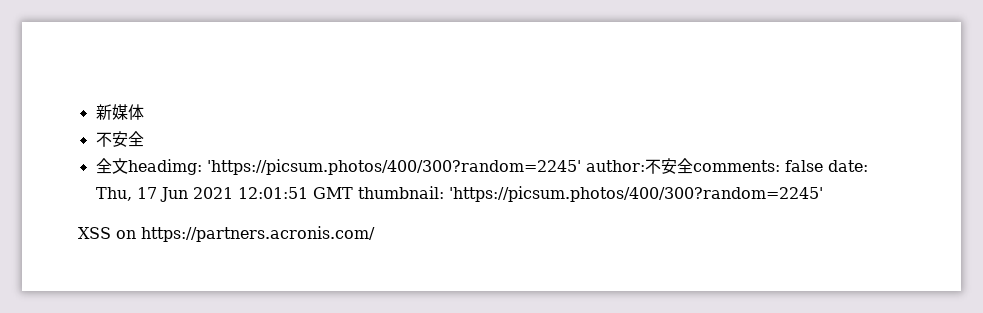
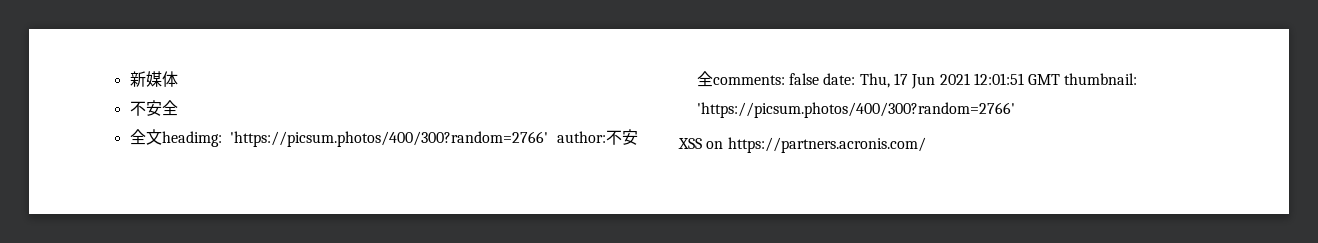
- 全文headimg: 'https://picsum.photos/400/300?random=2245' author:不安全comments: false date: Thu, 17 Jun 2021 12:01:51 GMT thumbnail: 'https://picsum.photos/400/300?random=2245'
+ 全文headimg: 'https://picsum.photos/400/300?random=2766' author:不安全comments: false date: Thu, 17 Jun 2021 12:01:51 GMT thumbnail: 'https://picsum.photos/400/300?random=2766'

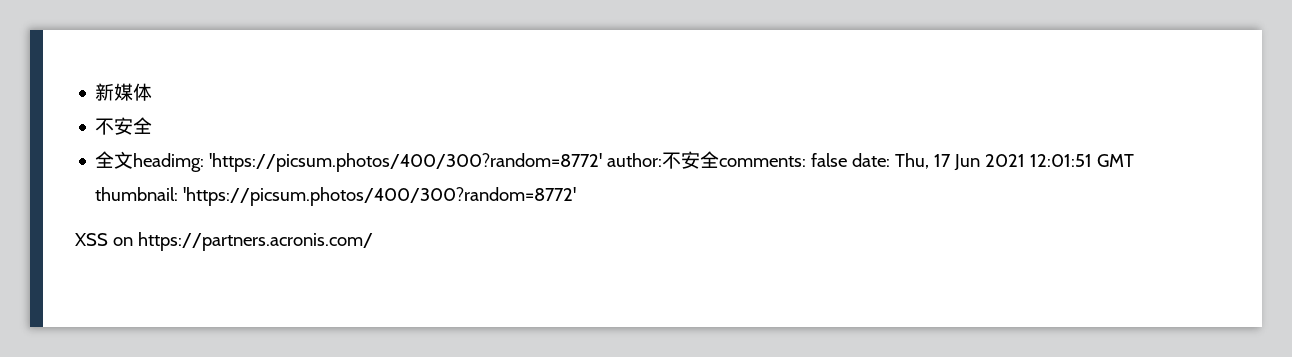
- 全文headimg: 'https://picsum.photos/400/300?random=2766' author:不安全comments: false date: Thu, 17 Jun 2021 12:01:51 GMT thumbnail: 'https://picsum.photos/400/300?random=2766'
+ 全文headimg: 'https://picsum.photos/400/300?random=8772' author:不安全comments: false date: Thu, 17 Jun 2021 12:01:51 GMT thumbnail: 'https://picsum.photos/400/300?random=8772'

